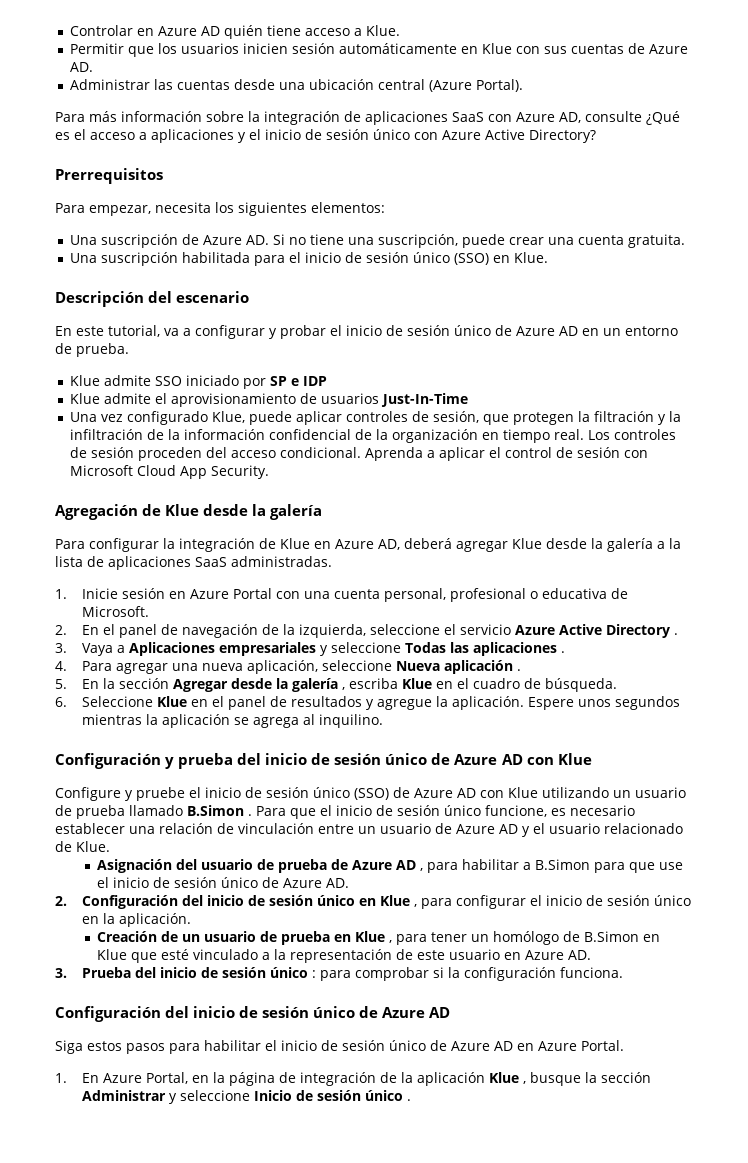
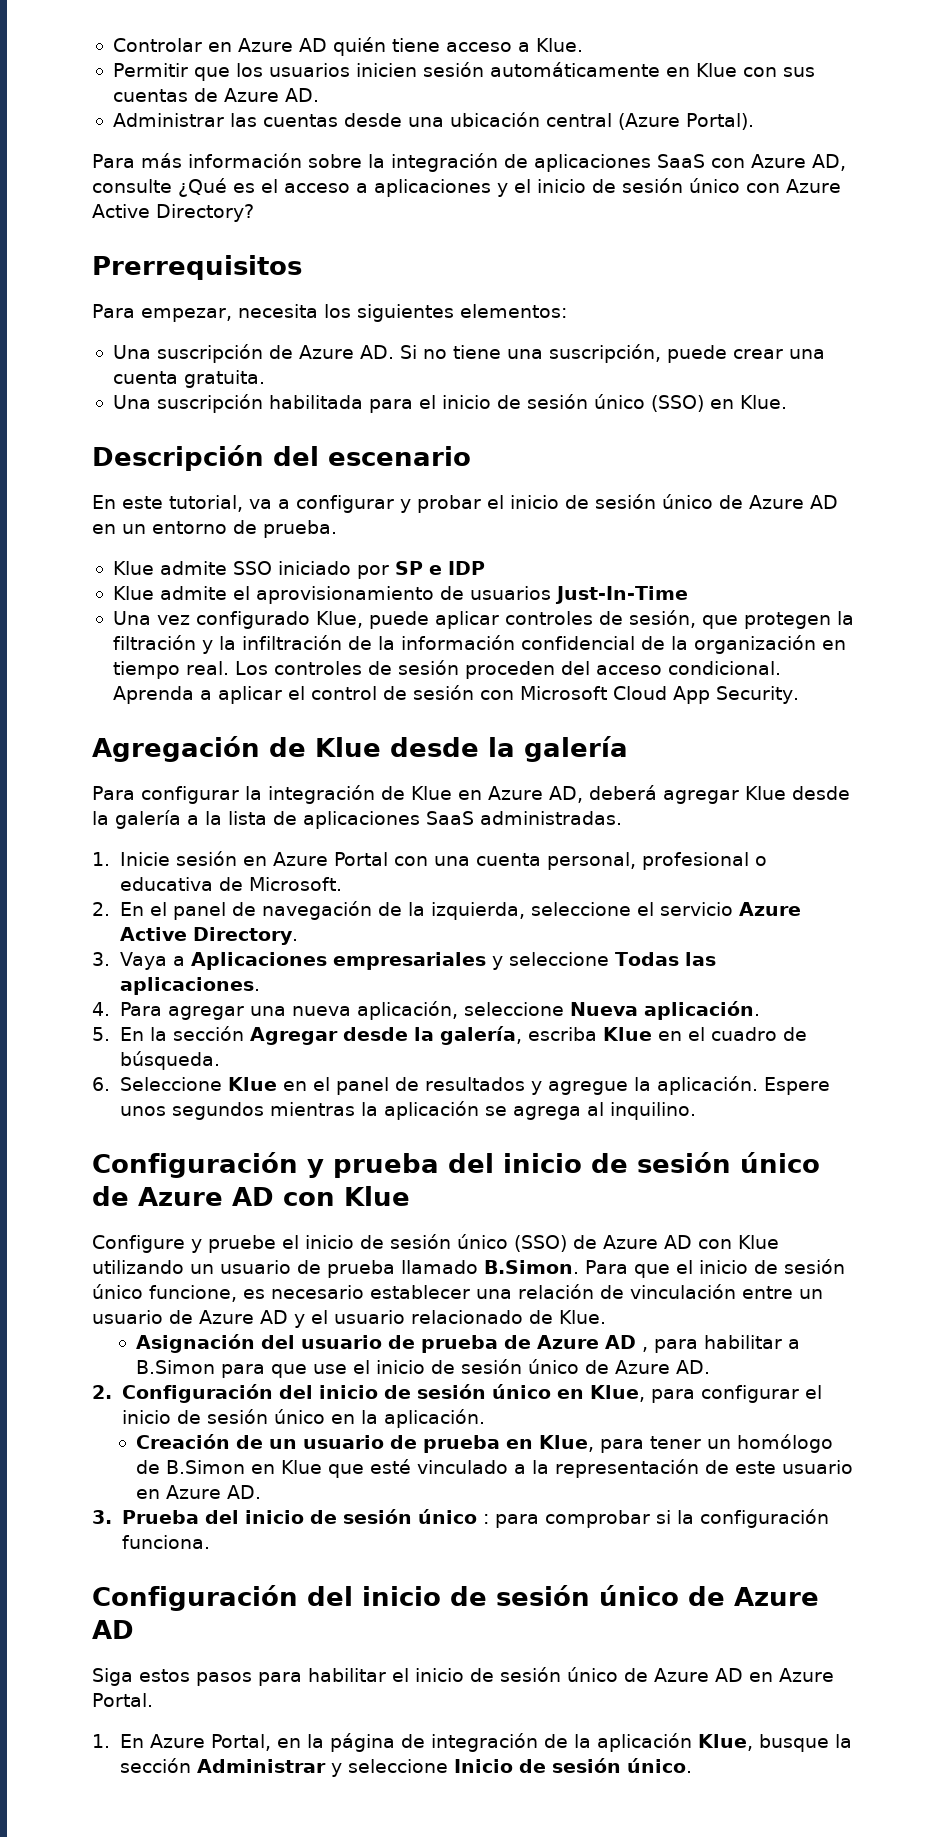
- 2. En el panel de navegación de la izquierda, seleccione el servicio Azure Active Directory .
+ 2. En el panel de navegación de la izquierda, seleccione el servicio Azure Active Directory.
- 3. Vaya a Aplicaciones empresariales y seleccione Todas las aplicaciones .
+ 3. Vaya a Aplicaciones empresariales y seleccione Todas las aplicaciones.
- 4. Para agregar una nueva aplicación, seleccione Nueva aplicación .
+ 4. Para agregar una nueva aplicación, seleccione Nueva aplicación.
- 5. En la sección Agregar desde la galería , escriba Klue en el cuadro de búsqueda.
+ 5. En la sección Agregar desde la galería, escriba Klue en el cuadro de búsqueda.
- Configure y pruebe el inicio de sesión único (SSO) de Azure AD con Klue utilizando un usuario de prueba llamado B.Simon . Para que el inicio de sesión único funcione, es necesario establecer una relación de vinculación entre un usuario de Azure AD y el usuario relacionado de Klue.
+ Configure y pruebe el inicio de sesión único (SSO) de Azure AD con Klue utilizando un usuario de prueba llamado B.Simon. Para que el inicio de sesión único funcione, es necesario establecer una relación de vinculación entre un usuario de Azure AD y el usuario relacionado de Klue.
- 2. Configuración del inicio de sesión único en Klue , para configurar el inicio de sesión único en la aplicación.
+ 2. Configuración del inicio de sesión único en Klue, para configurar el inicio de sesión único en la aplicación.
- Creación de un usuario de prueba en Klue , para tener un homólogo de B.Simon en Klue que esté vinculado a la representación de este usuario en Azure AD.
+ Creación de un usuario de prueba en Klue, para tener un homólogo de B.Simon en Klue que esté vinculado a la representación de este usuario en Azure AD.
- 1. En Azure Portal, en la página de integración de la aplicación Klue , busque la sección Administrar y seleccione Inicio de sesión único .
+ 1. En Azure Portal, en la página de integración de la aplicación Klue, busque la sección Administrar y seleccione Inicio de sesión único.

